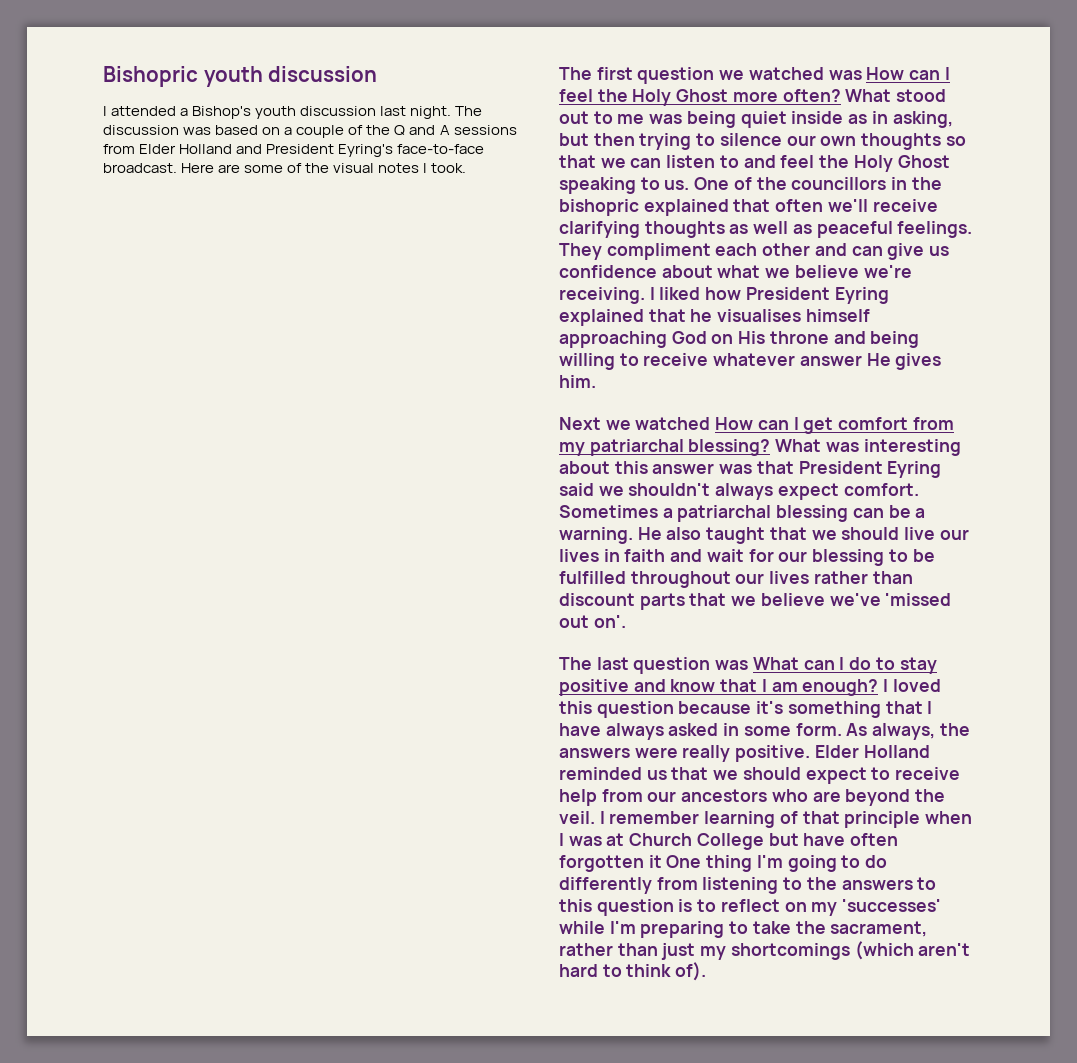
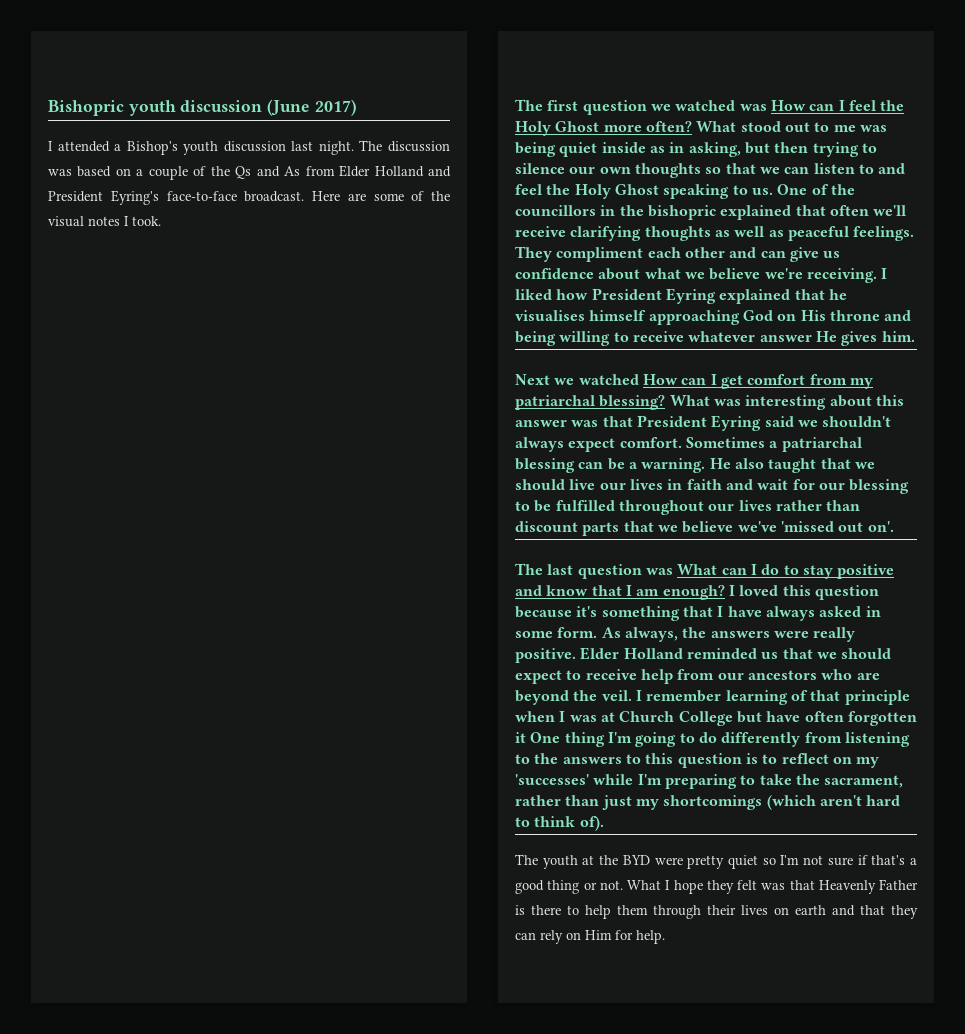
- Bishopric youth discussion
+ Bishopric youth discussion (June 2017)
- The discussion was based on a couple of the Q and A sessions from Elder Holland and President Eyring's face-to-face broadcast.
+ The discussion was based on a couple of the Qs and As from Elder Holland and President Eyring's face-to-face broadcast.
+ The youth at the BYD were pretty quiet so I'm not sure if that's a good thing or not. What I hope they felt was that Heavenly Father is there to help them through their lives on earth and that they can rely on Him for help.

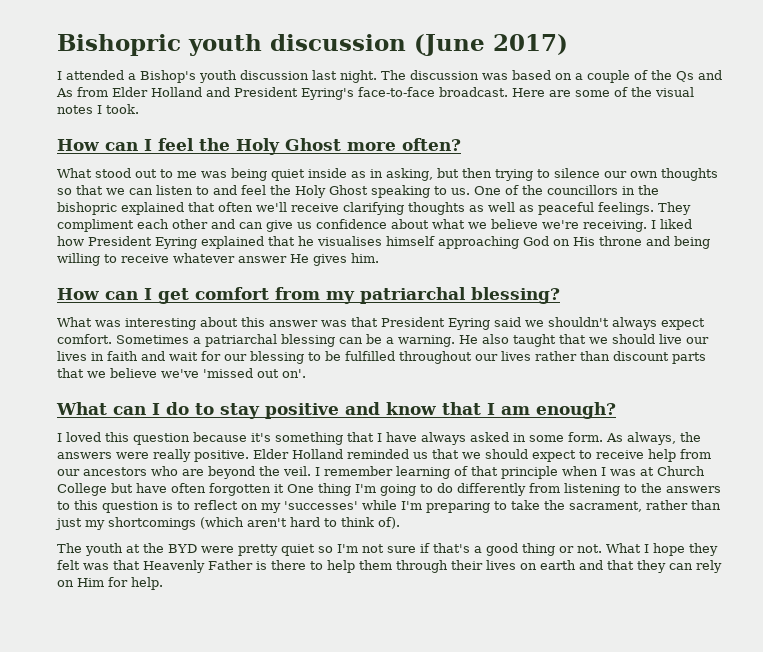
- The first question we watched was How can I feel the Holy Ghost more often? What stood out to me was being quiet inside as in asking, but then trying to silence our own thoughts so that we can listen to and feel the Holy Ghost speaking to us.
+ How can I feel the Holy Ghost more often?
+ What stood out to me was being quiet inside as in asking, but then trying to silence our own thoughts so that we can listen to and feel the Holy Ghost speaking to us.
- Next we watched How can I get comfort from my patriarchal blessing? What was interesting about this answer was that President Eyring said we shouldn't always expect comfort.
+ How can I get comfort from my patriarchal blessing?
+ What was interesting about this answer was that President Eyring said we shouldn't always expect comfort.
- The last question was What can I do to stay positive and know that I am enough? I loved this question because it's something that I have always asked in some form.
+ What can I do to stay positive and know that I am enough?
+ I loved this question because it's something that I have always asked in some form.

